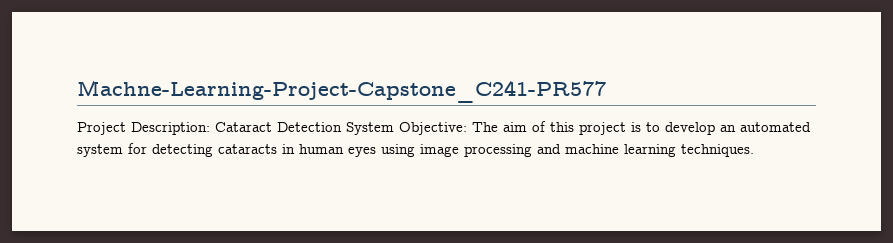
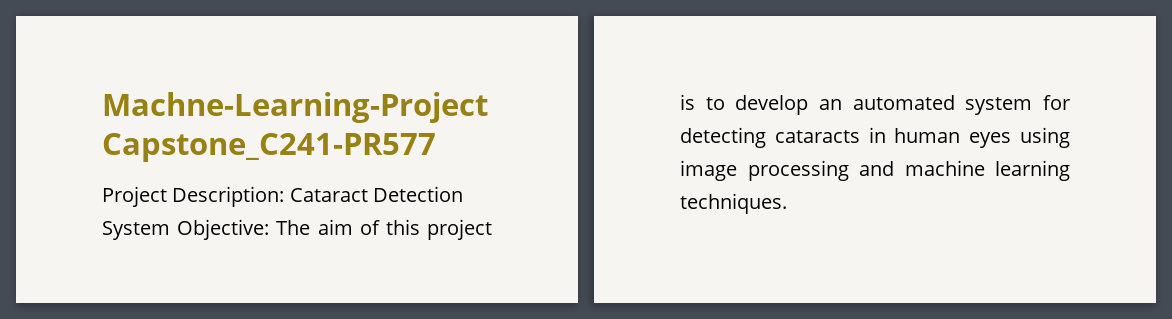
- Machne-Learning-Project-Capstone_C241-PR577
+ Machne-Learning-Project Capstone_C241-PR577

